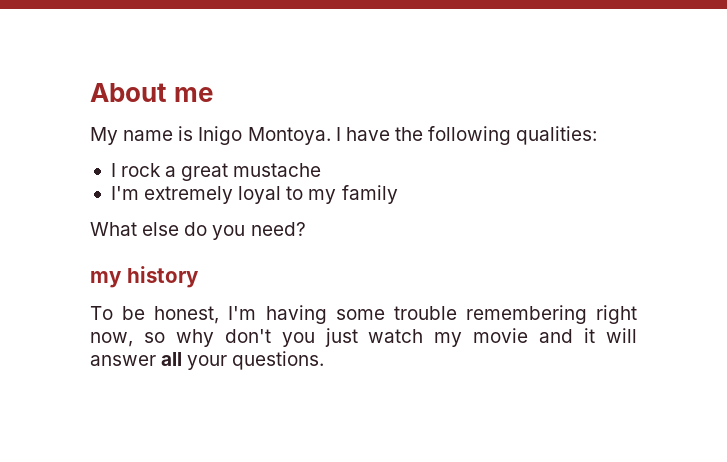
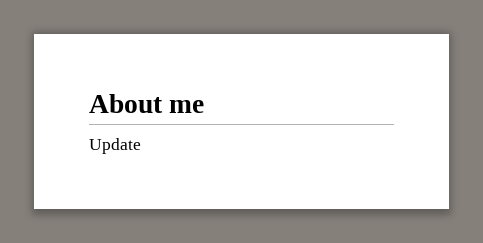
- My name is Inigo Montoya. I have the following qualities:
- I rock a great mustache
- I'm extremely loyal to my family
- What else do you need?
- my history
- To be honest, I'm having some trouble remembering right now, so why don't you just watch my movie and it will answer all your questions.
+ Update

